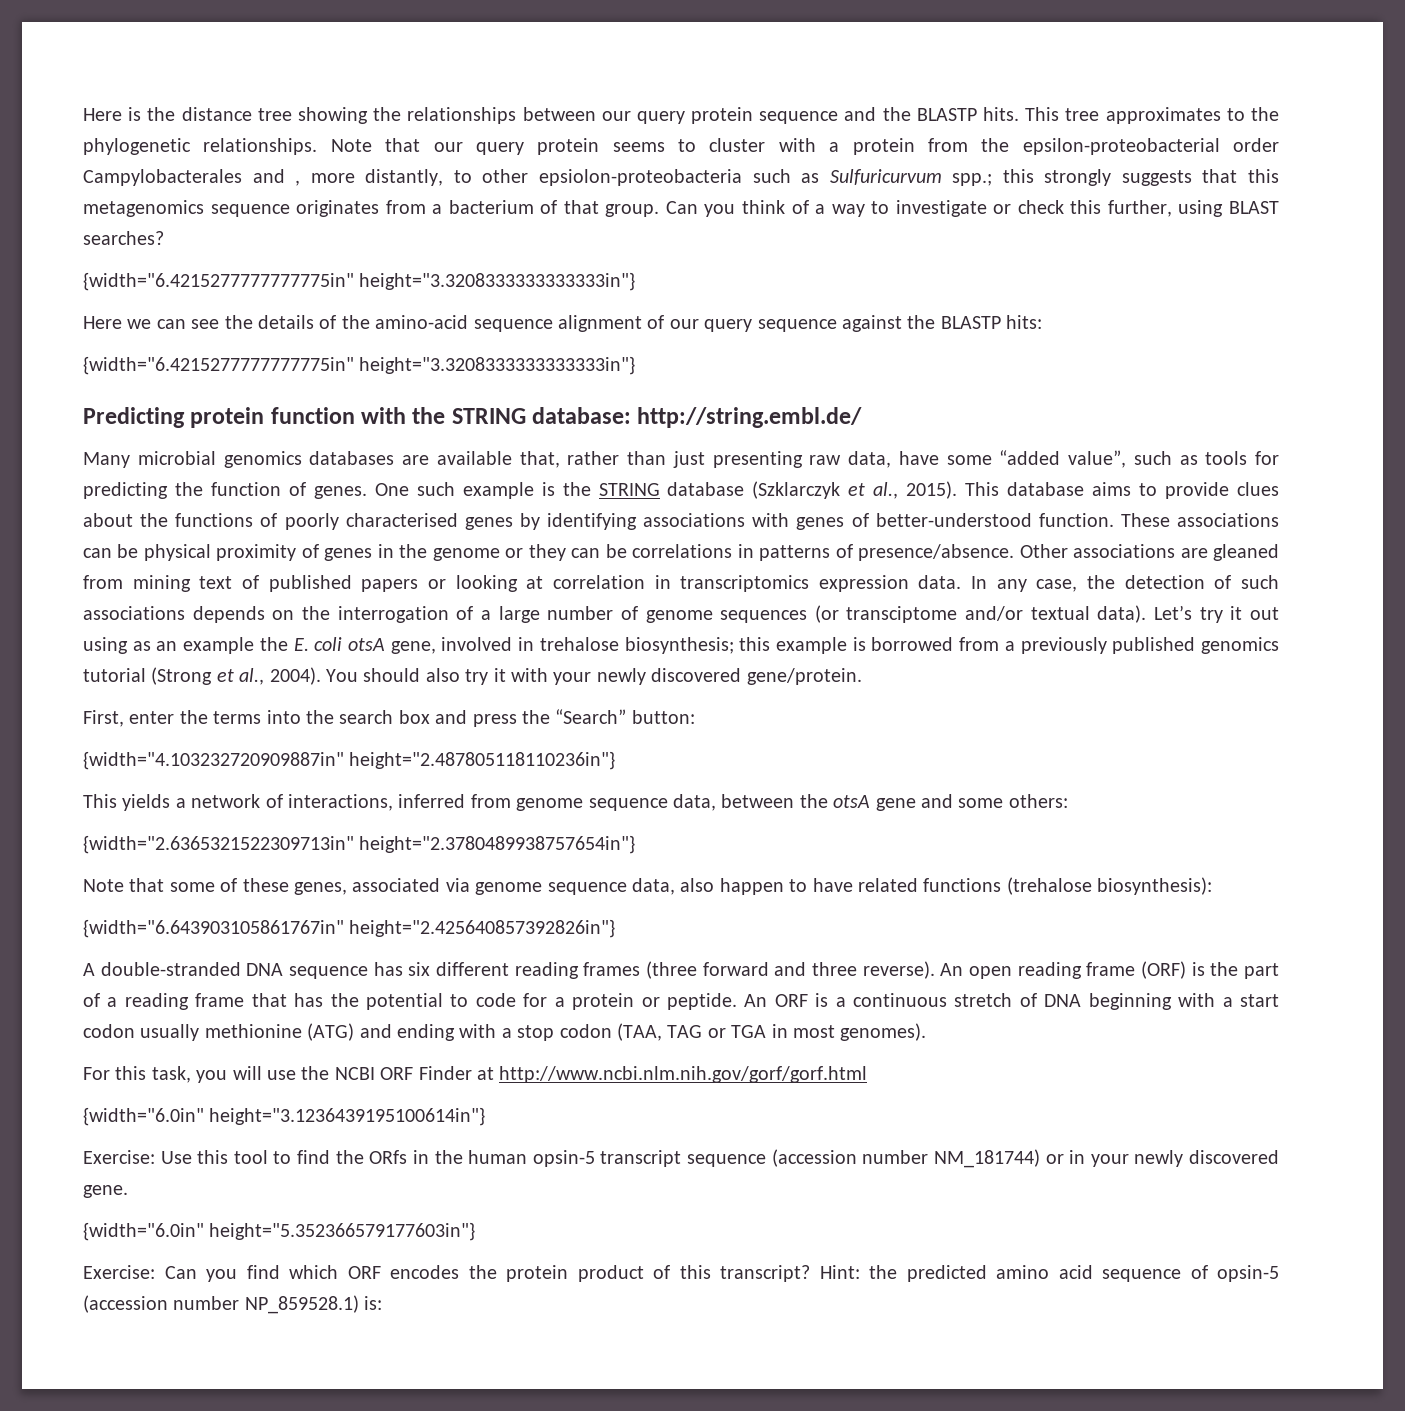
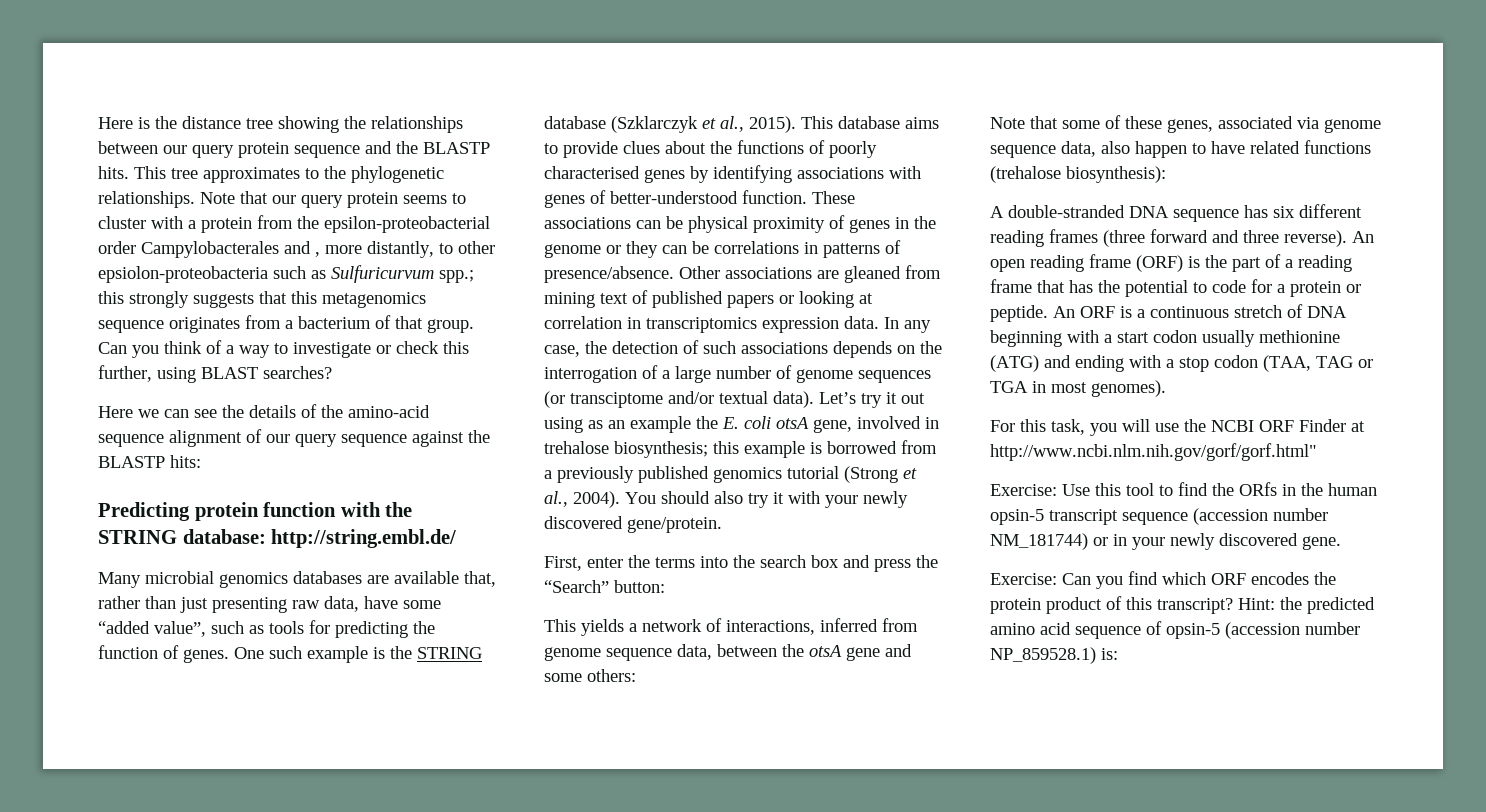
  Can you think of a way to investigate or check this further, using BLAST searches?
- {width="6.4215277777777775in" height="3.3208333333333333in"}
  Here we can see the details of the amino-acid sequence alignment of our query sequence against the BLASTP hits:
- {width="6.4215277777777775in" height="3.3208333333333333in"}
- {width="4.103232720909887in" height="2.487805118110236in"}
- {width="2.6365321522309713in" height="2.3780489938757654in"}
- {width="6.643903105861767in" height="2.425640857392826in"}
- For this task, you will use the NCBI ORF Finder at http://www.ncbi.nlm.nih.gov/gorf/gorf.html
- {width="6.0in" height="3.1236439195100614in"}
+ For this task, you will use the NCBI ORF Finder at http://www.ncbi.nlm.nih.gov/gorf/gorf.html"
- {width="6.0in" height="5.352366579177603in"}

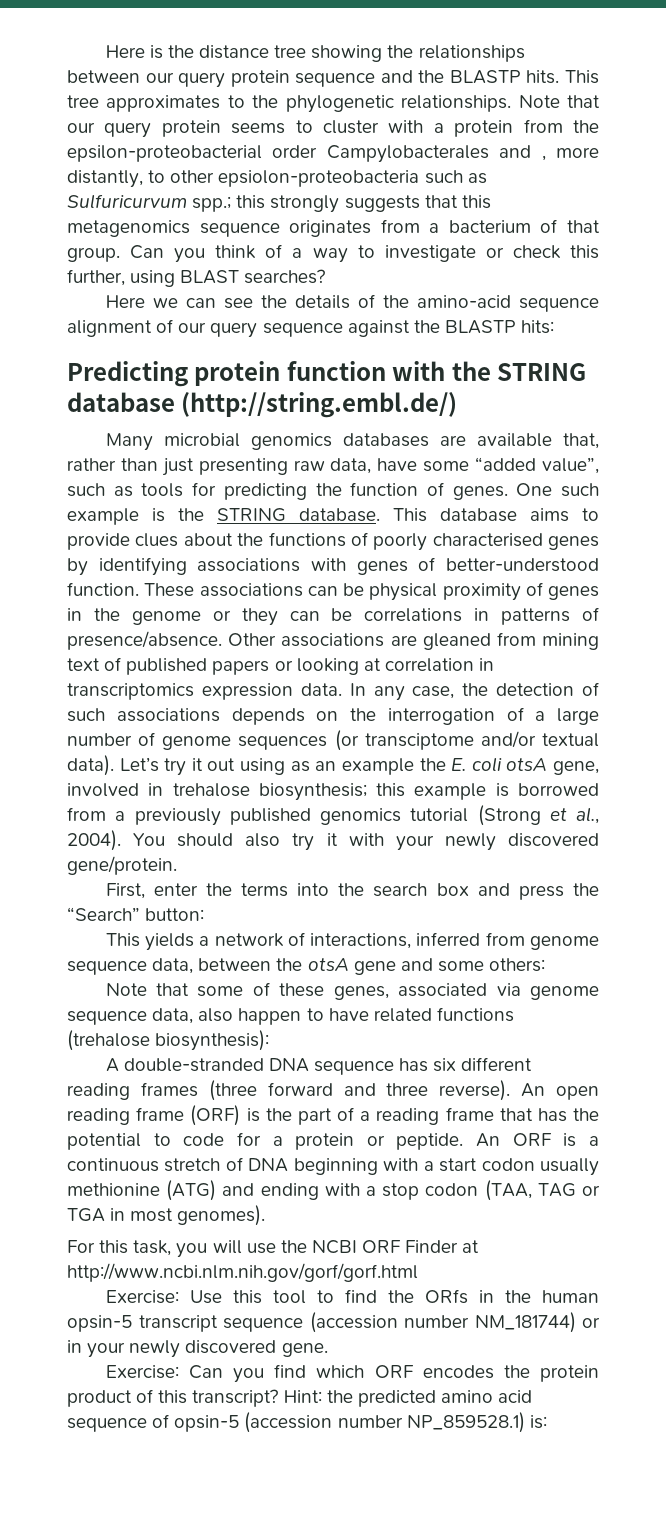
- Predicting protein function with the STRING database: http://string.embl.de/
+ Predicting protein function with the STRING database (http://string.embl.de/)
- One such example is the STRING database (Szklarczyk et al., 2015).
+ One such example is the STRING database.
- For this task, you will use the NCBI ORF Finder at http://www.ncbi.nlm.nih.gov/gorf/gorf.html"
+ For this task, you will use the NCBI ORF Finder at http://www.ncbi.nlm.nih.gov/gorf/gorf.html

